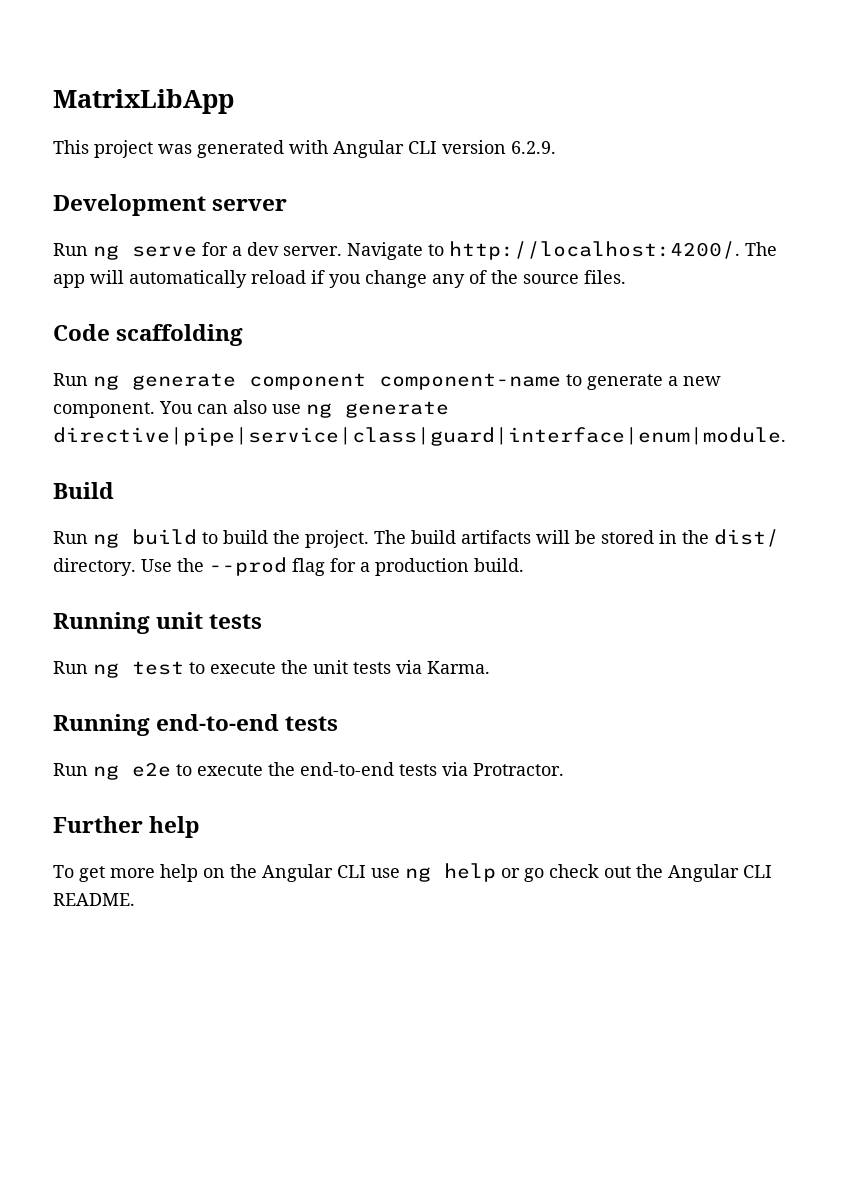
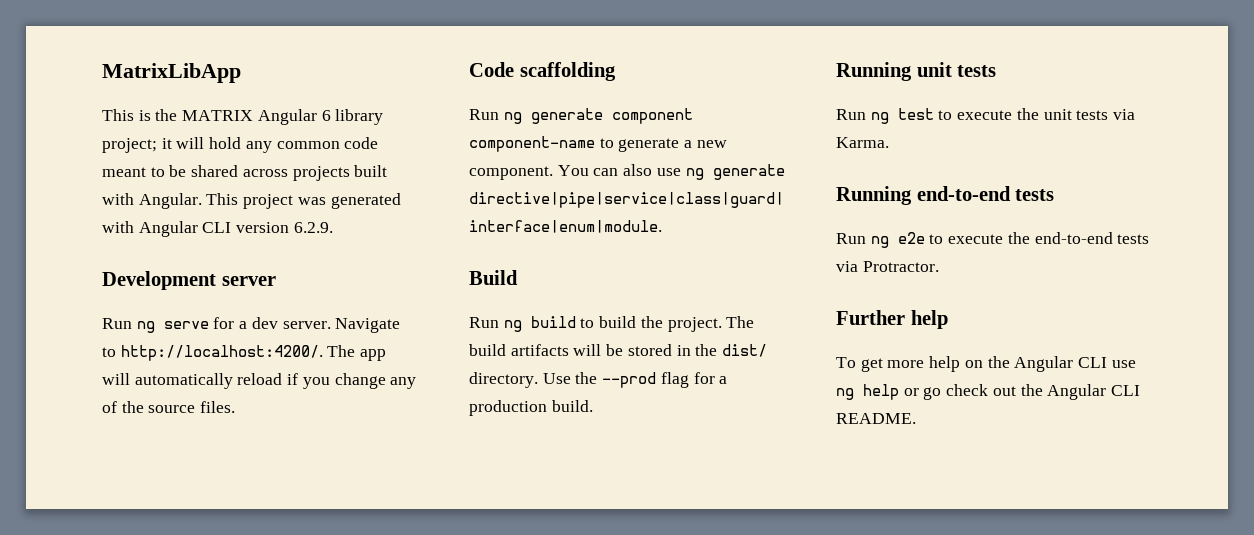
- This project was generated with Angular CLI version 6.2.9.
+ This is the MATRIX Angular 6 library project; it will hold any common code meant to be shared across projects built with Angular. This project was generated with Angular CLI version 6.2.9.

